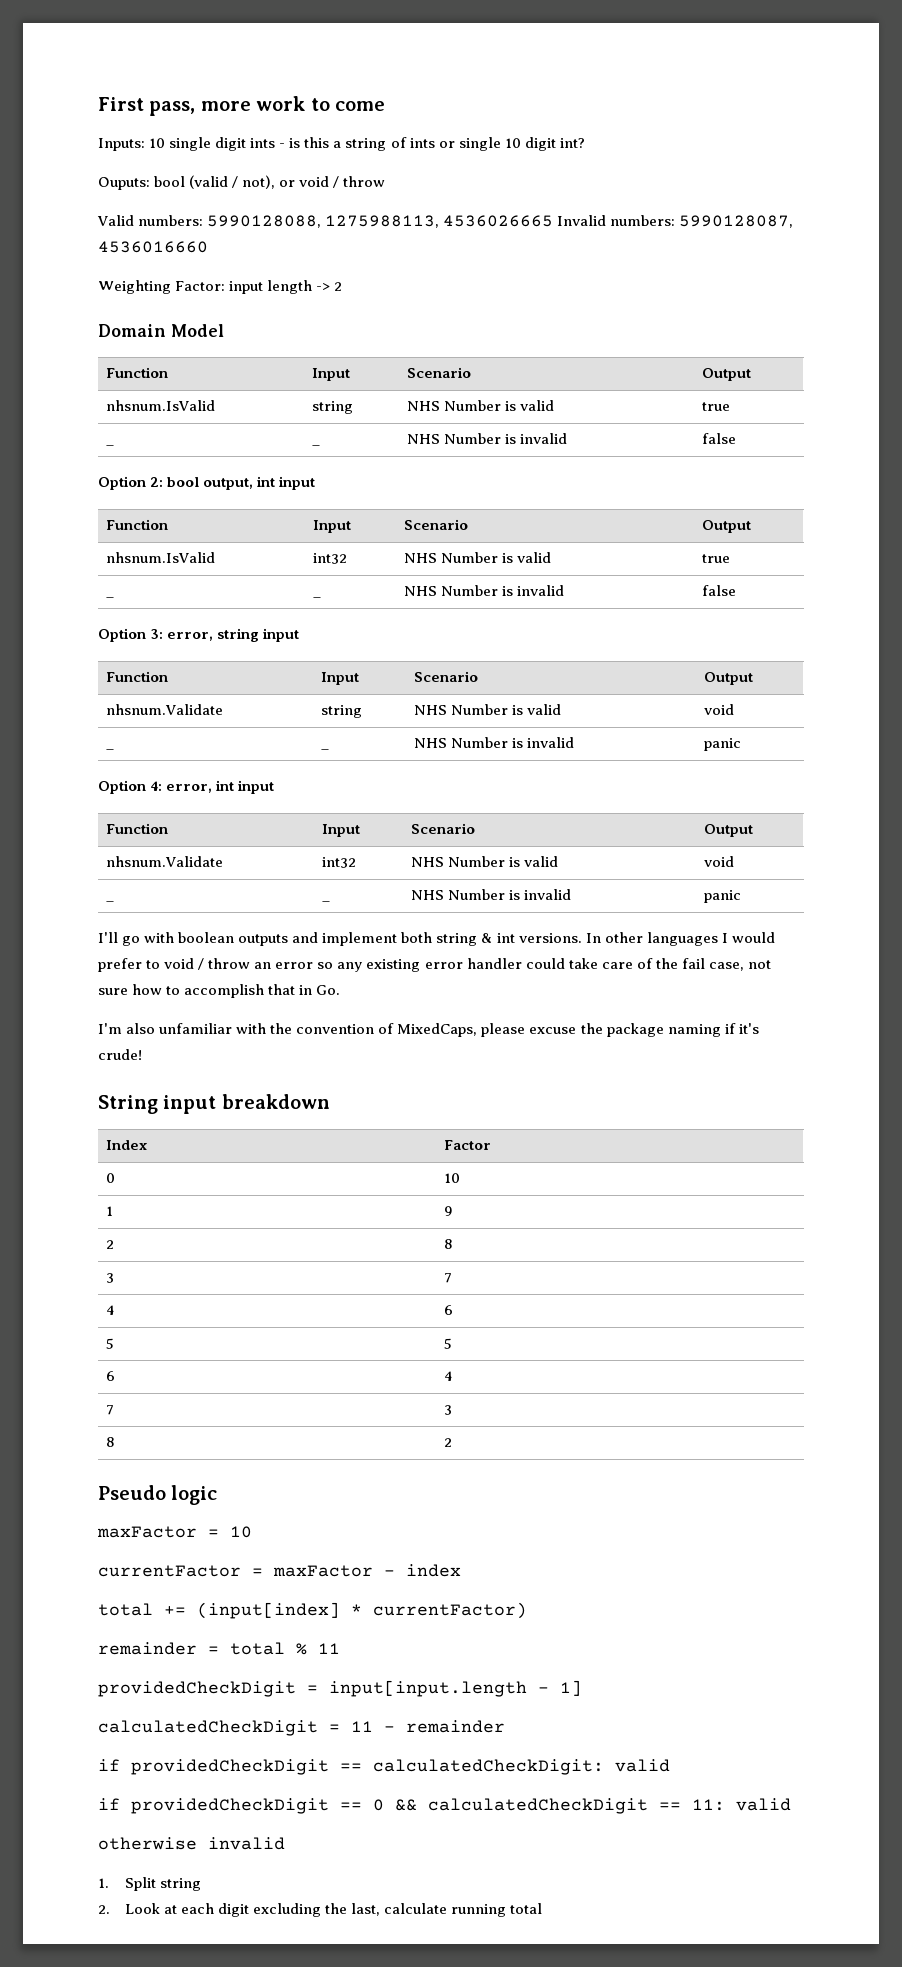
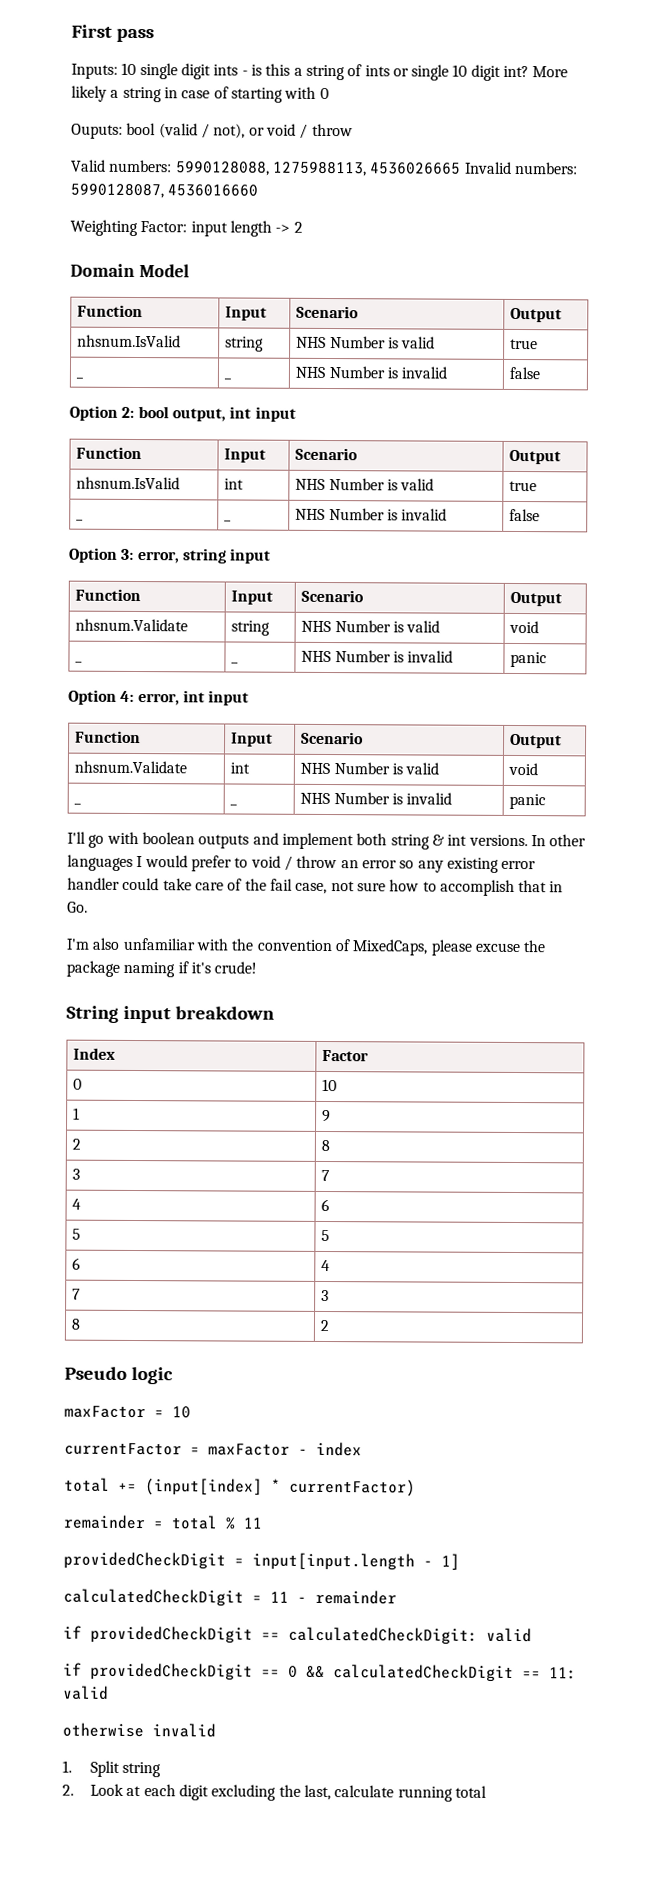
- First pass, more work to come
+ First pass
+ More likely a string in case of starting with 0
- nhsnum.IsValid | int32 | NHS Number is valid | true
+ nhsnum.IsValid | int | NHS Number is valid | true
- nhsnum.Validate | int32 | NHS Number is valid | void
+ nhsnum.Validate | int | NHS Number is valid | void

